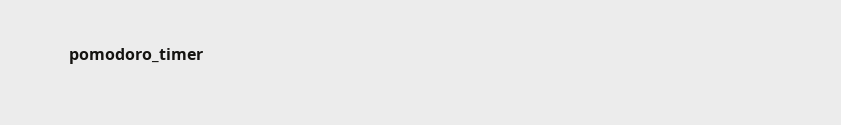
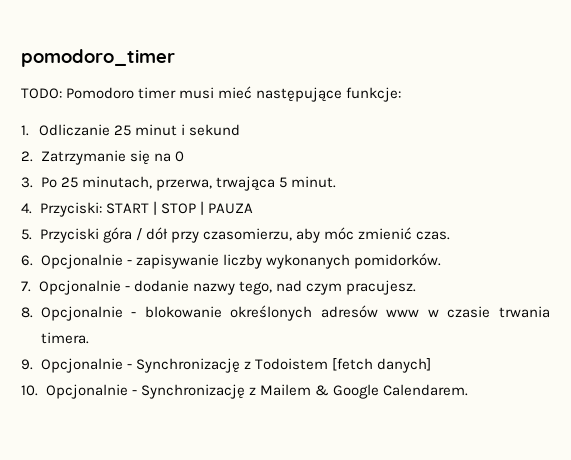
+ TODO: Pomodoro timer musi mieć następujące funkcje:
+ 1. Odliczanie 25 minut i sekund
+ 2. Zatrzymanie się na 0
+ 3. Po 25 minutach, przerwa, trwająca 5 minut.
+ 4. Przyciski: START | STOP | PAUZA
+ 5. Przyciski góra / dół przy czasomierzu, aby móc zmienić czas.
+ 6. Opcjonalnie - zapisywanie liczby wykonanych pomidorków.
+ 7. Opcjonalnie - dodanie nazwy tego, nad czym pracujesz.
+ 8. Opcjonalnie - blokowanie określonych adresów www w czasie trwania timera.
+ 9. Opcjonalnie - Synchronizację z Todoistem [fetch danych]
+ 10. Opcjonalnie - Synchronizację z Mailem & Google Calendarem.

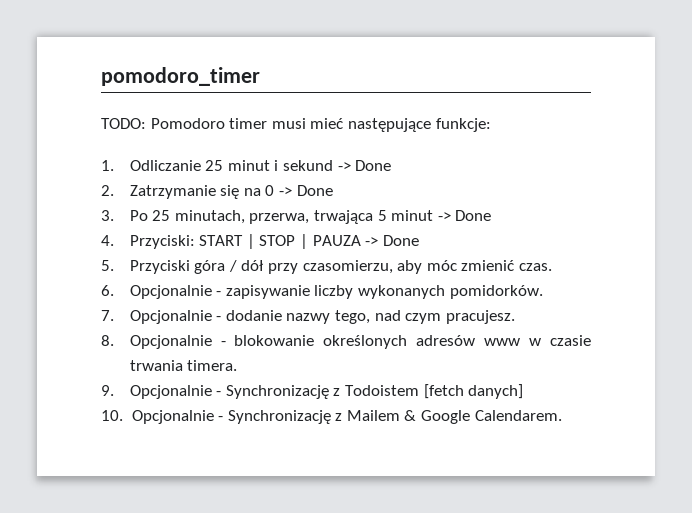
- 1. Odliczanie 25 minut i sekund
+ 1. Odliczanie 25 minut i sekund -> Done
- 2. Zatrzymanie się na 0
+ 2. Zatrzymanie się na 0 -> Done
- 3. Po 25 minutach, przerwa, trwająca 5 minut.
+ 3. Po 25 minutach, przerwa, trwająca 5 minut -> Done
- 4. Przyciski: START | STOP | PAUZA
+ 4. Przyciski: START | STOP | PAUZA -> Done

